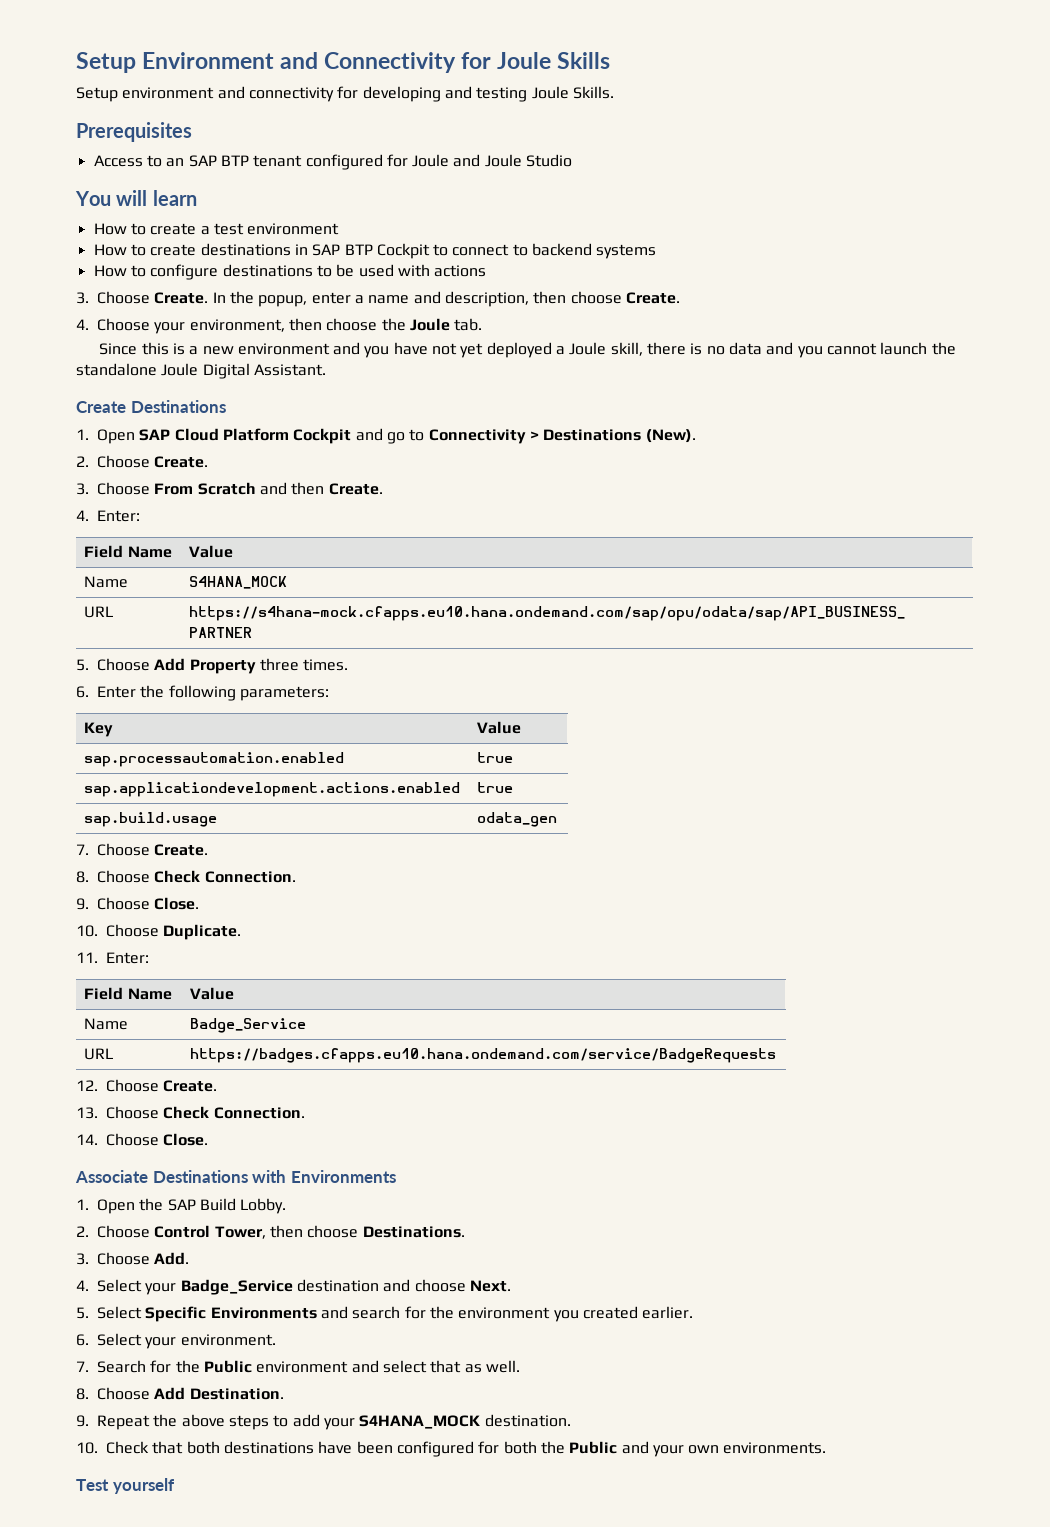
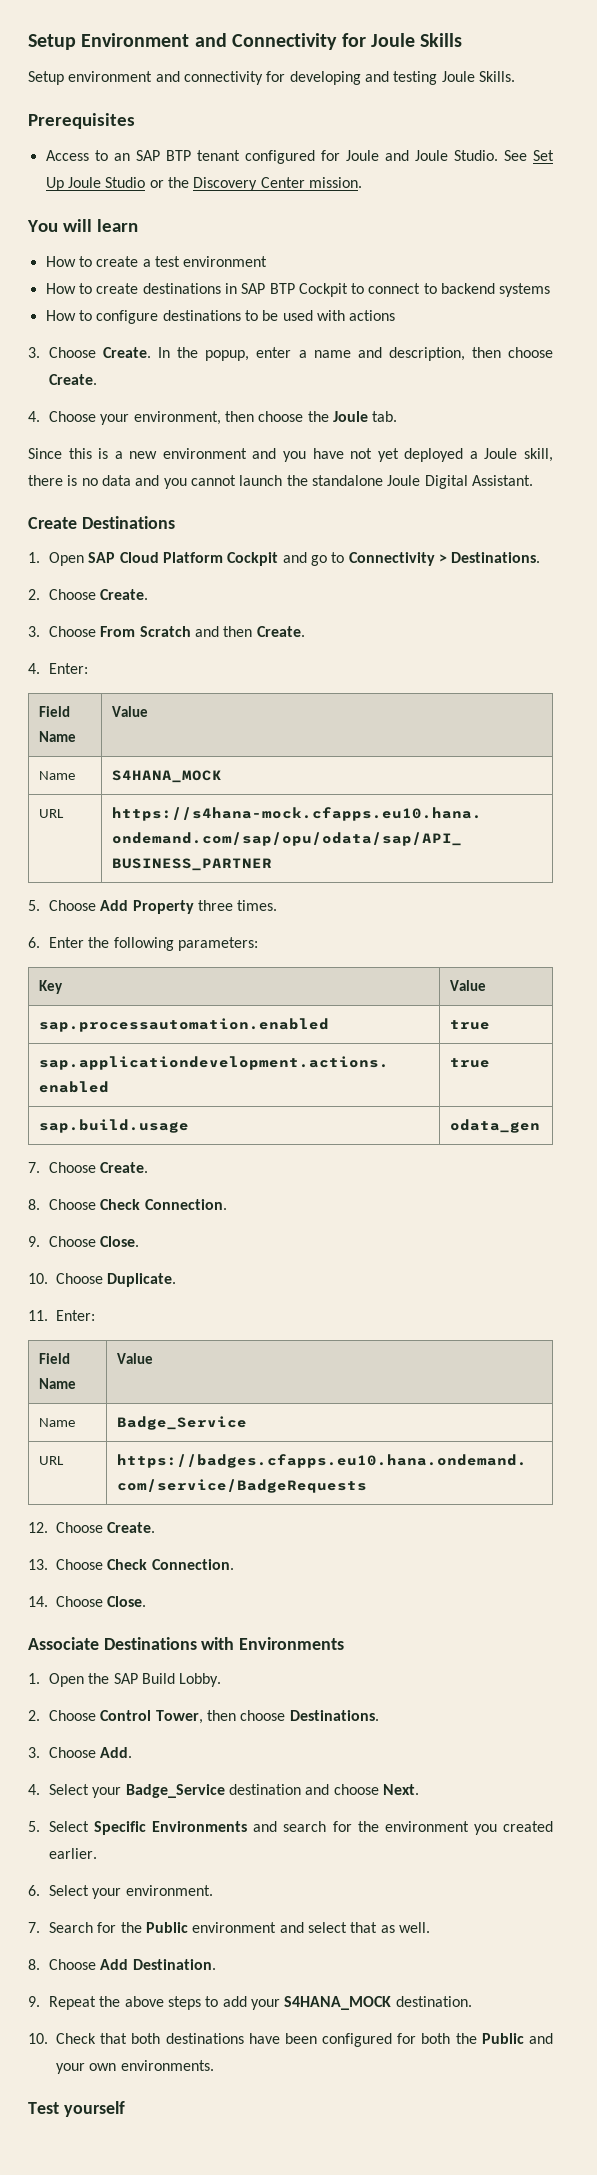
- Access to an SAP BTP tenant configured for Joule and Joule Studio
+ Access to an SAP BTP tenant configured for Joule and Joule Studio. See Set Up Joule Studio or the Discovery Center mission.
- 1. Open SAP Cloud Platform Cockpit and go to Connectivity > Destinations (New).
+ 1. Open SAP Cloud Platform Cockpit and go to Connectivity > Destinations.

